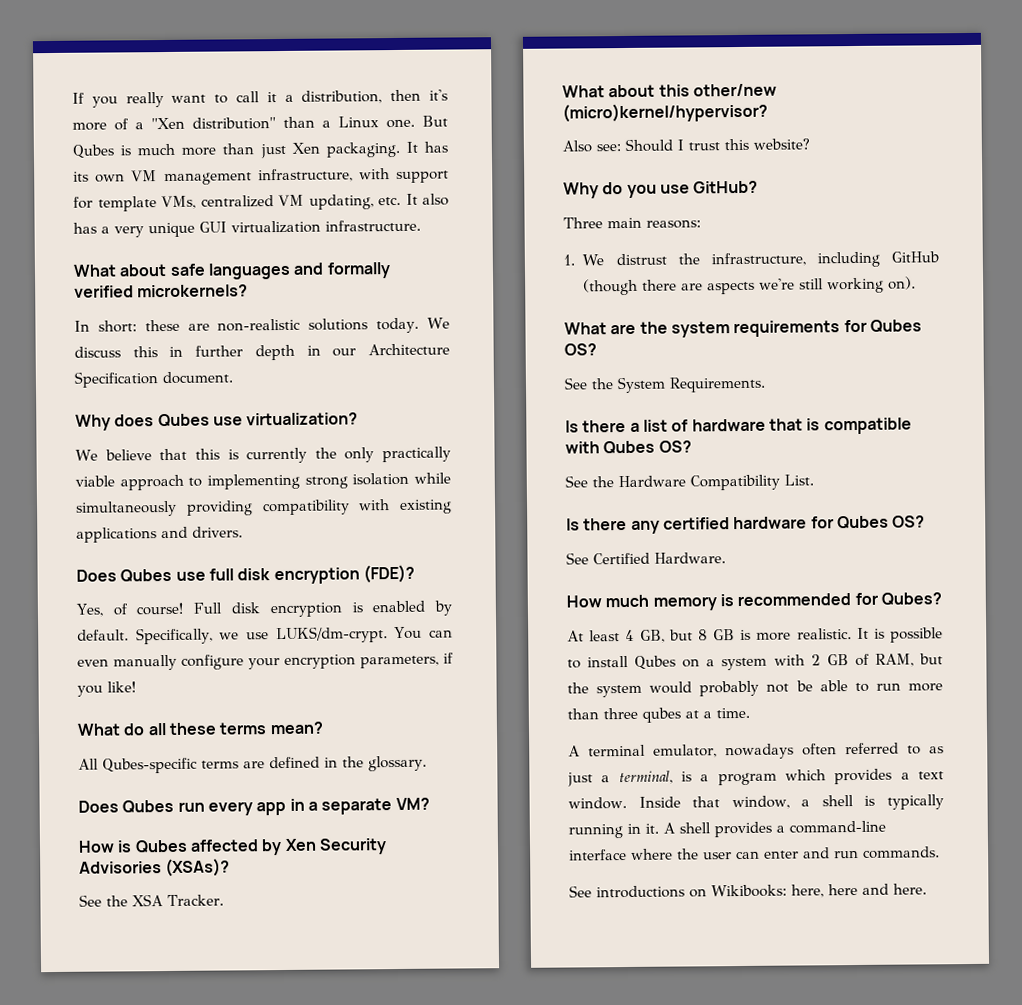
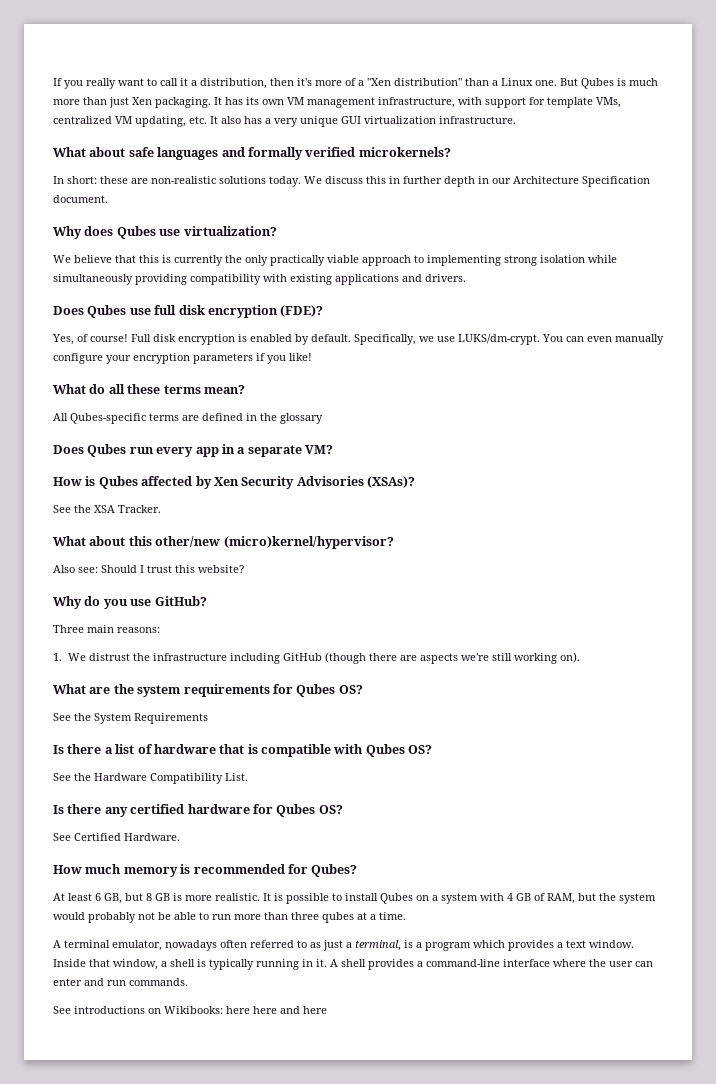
- You can even manually configure your encryption parameters, if you like!
+ You can even manually configure your encryption parameters if you like!
- All Qubes-specific terms are defined in the glossary.
+ All Qubes-specific terms are defined in the glossary
- 1. We distrust the infrastructure, including GitHub (though there are aspects we're still working on).
+ 1. We distrust the infrastructure including GitHub (though there are aspects we're still working on).
- See the System Requirements.
+ See the System Requirements
- At least 4 GB, but 8 GB is more realistic.
+ At least 6 GB, but 8 GB is more realistic.
- It is possible to install Qubes on a system with 2 GB of RAM, but the system would probably not be able to run more than three qubes at a time.
+ It is possible to install Qubes on a system with 4 GB of RAM, but the system would probably not be able to run more than three qubes at a time.
- See introductions on Wikibooks: here, here and here.
+ See introductions on Wikibooks: here here and here

